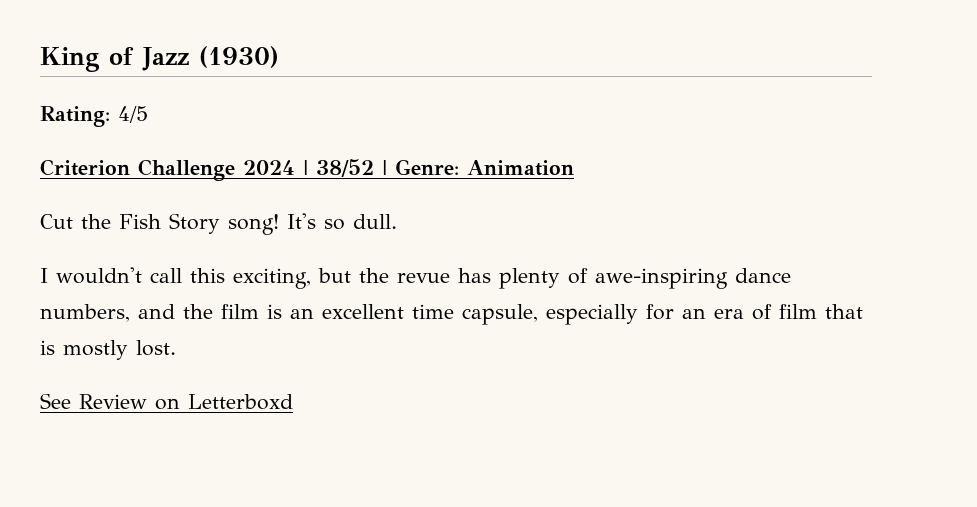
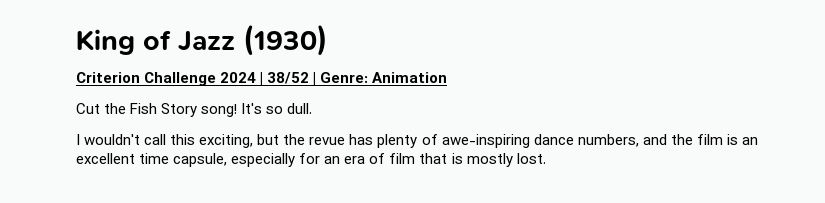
- Rating: 4/5
- See Review on Letterboxd

